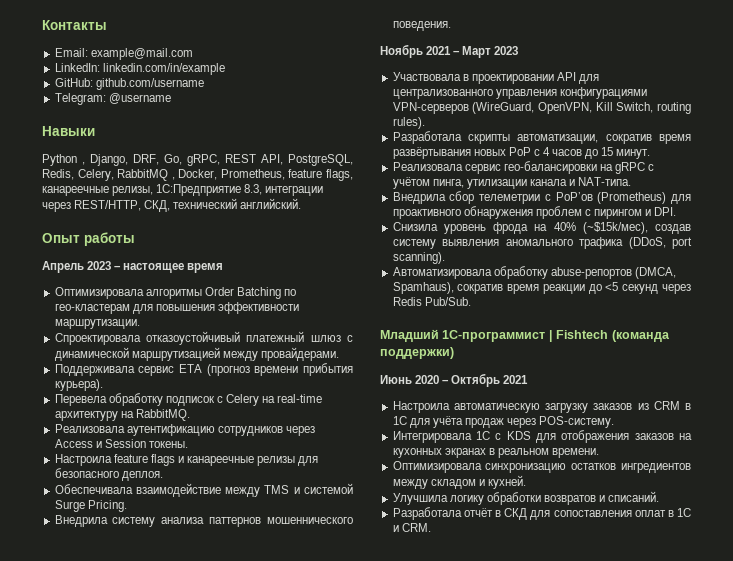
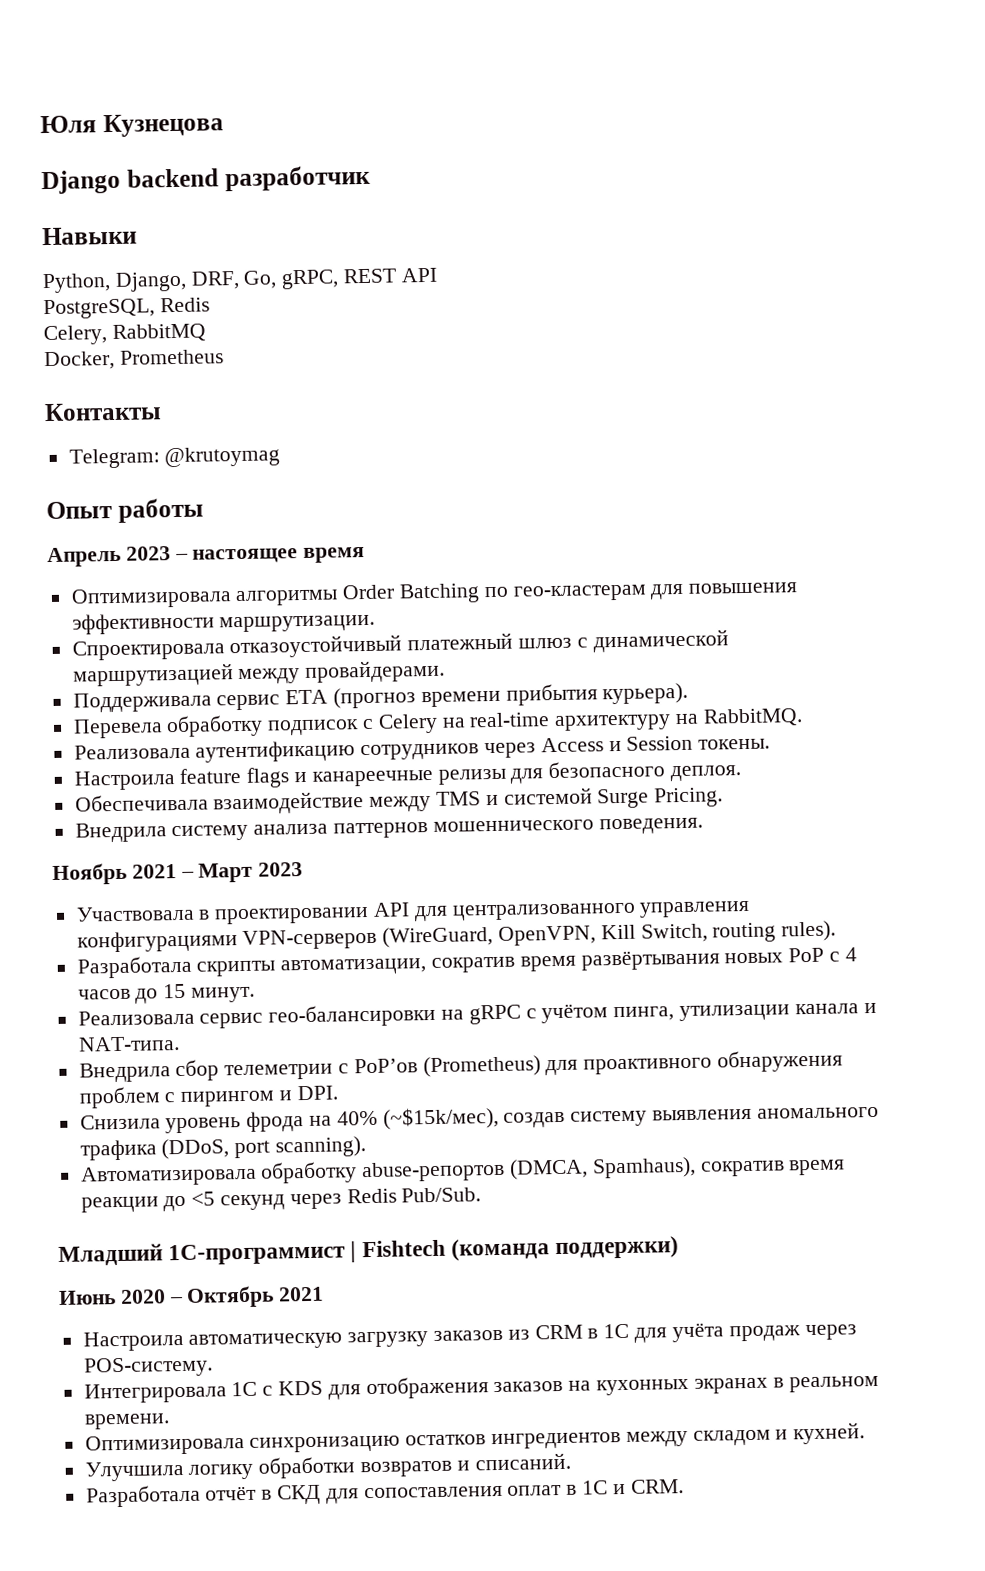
- Контакты
- Email: example@mail.com
- LinkedIn: linkedin.com/in/example
- GitHub: github.com/username
- Telegram: @username
+ Юля Кузнецова
+ Django backend разработчик
- Python , Django, DRF, Go, gRPC, REST API, PostgreSQL, Redis, Celery, RabbitMQ , Docker, Prometheus, feature flags, канареечные релизы, 1С:Предприятие 8.3, интеграции через REST/HTTP, СКД, технический английский.
+ Python, Django, DRF, Go, gRPC, REST API
+ PostgreSQL, Redis
+ Celery, RabbitMQ
+ Docker, Prometheus
+ Контакты
+ Telegram: @krutoymag

